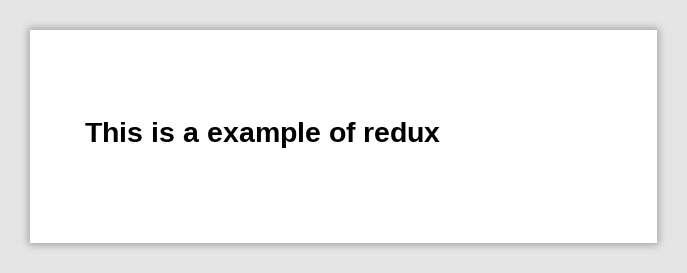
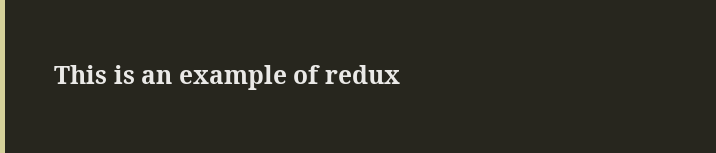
- This is a example of redux
+ This is an example of redux

